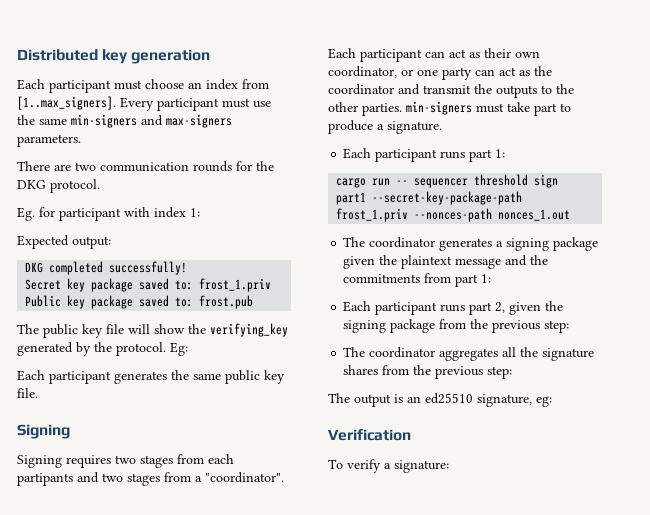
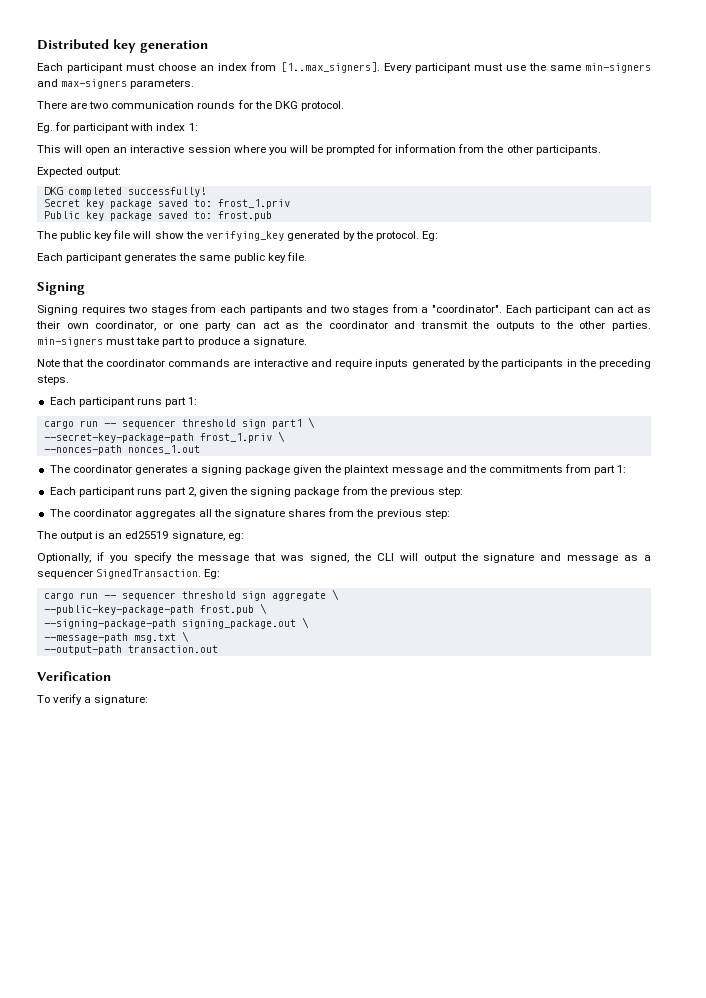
+ This will open an interactive session where you will be prompted for information from the other participants.
+ Note that the coordinator commands are interactive and require inputs generated by the participants in the preceding steps.
- cargo run -- sequencer threshold sign part1 --secret-key-package-path frost_1.priv --nonces-path nonces_1.out
+ cargo run -- sequencer threshold sign part1 \
+ --secret-key-package-path frost_1.priv \
+ --nonces-path nonces_1.out
- The output is an ed25510 signature, eg:
+ The output is an ed25519 signature, eg:
+ Optionally, if you specify the message that was signed, the CLI will output the signature and message as a sequencer SignedTransaction. Eg:
+ cargo run -- sequencer threshold sign aggregate \
+ --public-key-package-path frost.pub \
+ --signing-package-path signing_package.out \
+ --message-path msg.txt \
+ --output-path transaction.out

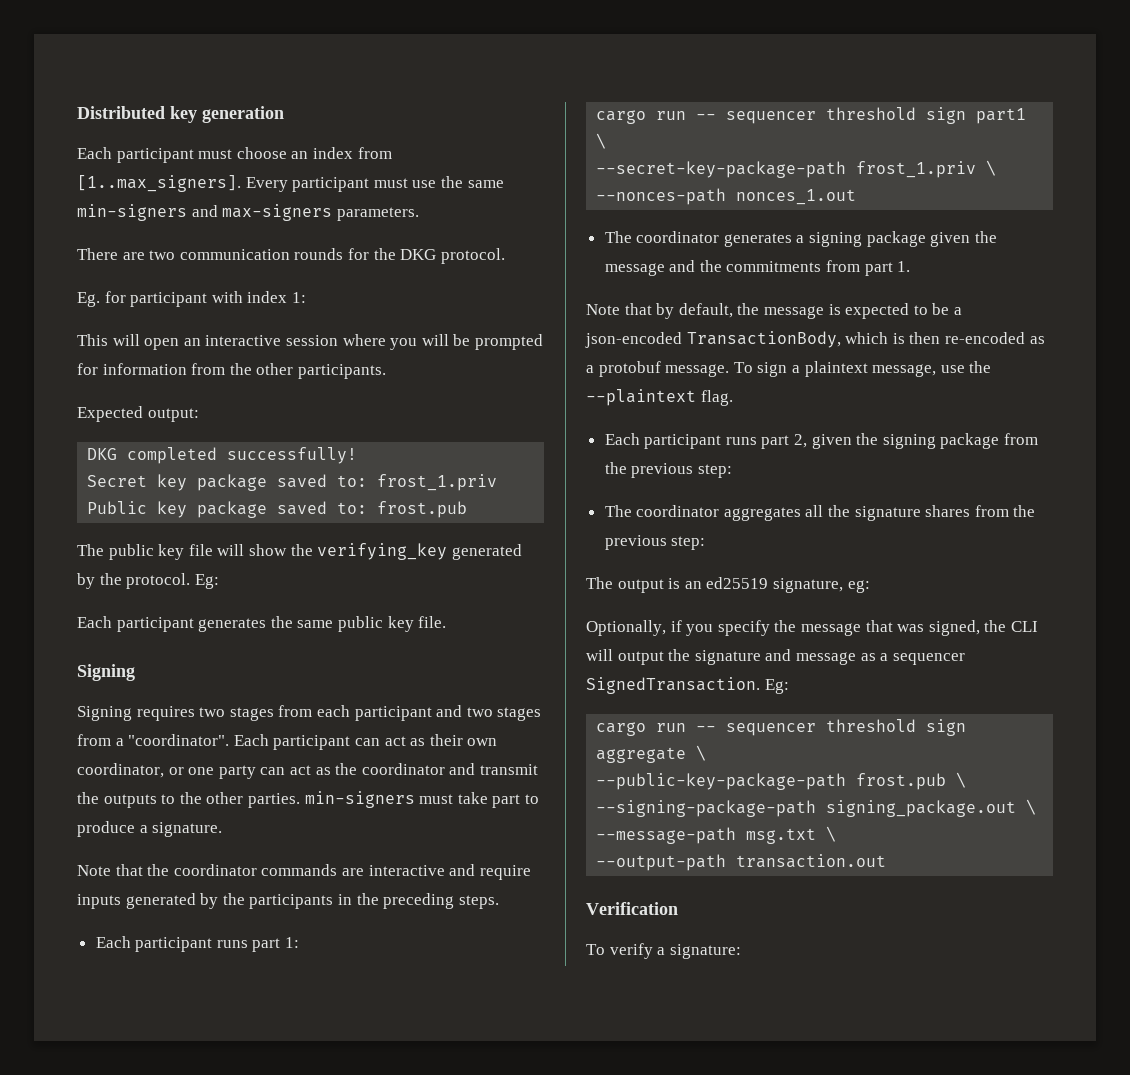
- Signing requires two stages from each partipants and two stages from a "coordinator".
+ Signing requires two stages from each participant and two stages from a "coordinator".
- The coordinator generates a signing package given the plaintext message and the commitments from part 1:
+ The coordinator generates a signing package given the message and the commitments from part 1.
+ Note that by default, the message is expected to be a json-encoded TransactionBody, which is then re-encoded as a protobuf message. To sign a plaintext message, use the --plaintext flag.

